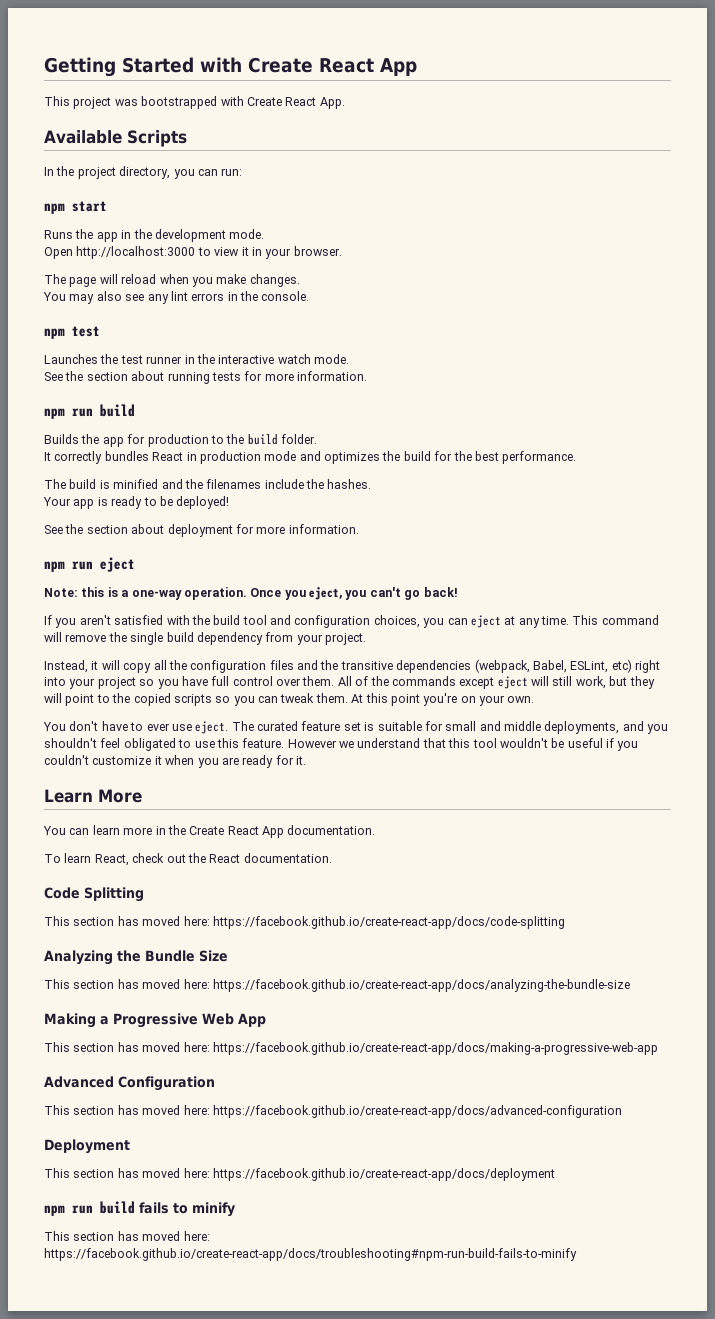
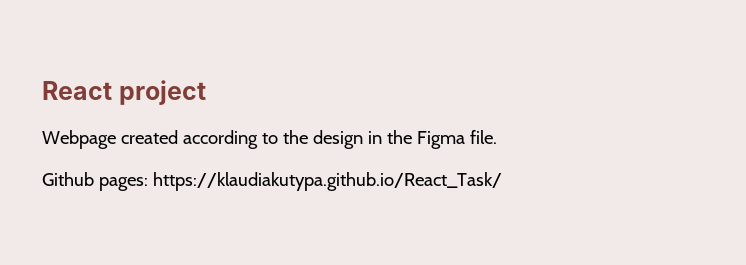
- Getting Started with Create React App
- This project was bootstrapped with Create React App.
- Available Scripts
- In the project directory, you can run:
- npm start
- Runs the app in the development mode.
- Open http://localhost:3000 to view it in your browser.
- The page will reload when you make changes.
- You may also see any lint errors in the console.
- npm test
- Launches the test runner in the interactive watch mode.
- See the section about running tests for more information.
- npm run build
- Builds the app for production to the build folder.
- It correctly bundles React in production mode and optimizes the build for the best performance.
- The build is minified and the filenames include the hashes.
- Your app is ready to be deployed!
- See the section about deployment for more information.
- npm run eject
- Note: this is a one-way operation. Once you eject, you can't go back!
- If you aren't satisfied with the build tool and configuration choices, you can eject at any time. This command will remove the single build dependency from your project.
- Instead, it will copy all the configuration files and the transitive dependencies (webpack, Babel, ESLint, etc) right into your project so you have full control over them. All of the commands except eject will still work, but they will point to the copied scripts so you can tweak them. At this point you're on your own.
- You don't have to ever use eject. The curated feature set is suitable for small and middle deployments, and you shouldn't feel obligated to use this feature. However we understand that this tool wouldn't be useful if you couldn't customize it when you are ready for it.
- Learn More
- You can learn more in the Create React App documentation.
- To learn React, check out the React documentation.
- Code Splitting
- This section has moved here: https://facebook.github.io/create-react-app/docs/code-splitting
- Analyzing the Bundle Size
- This section has moved here: https://facebook.github.io/create-react-app/docs/analyzing-the-bundle-size
- Making a Progressive Web App
- This section has moved here: https://facebook.github.io/create-react-app/docs/making-a-progressive-web-app
- Advanced Configuration
- This section has moved here: https://facebook.github.io/create-react-app/docs/advanced-configuration
- Deployment
- This section has moved here: https://facebook.github.io/create-react-app/docs/deployment
- npm run build fails to minify
- This section has moved here: https://facebook.github.io/create-react-app/docs/troubleshooting#npm-run-build-fails-to-minify
+ React project
+ Webpage created according to the design in the Figma file.
+ Github pages: https://klaudiakutypa.github.io/React_Task/

